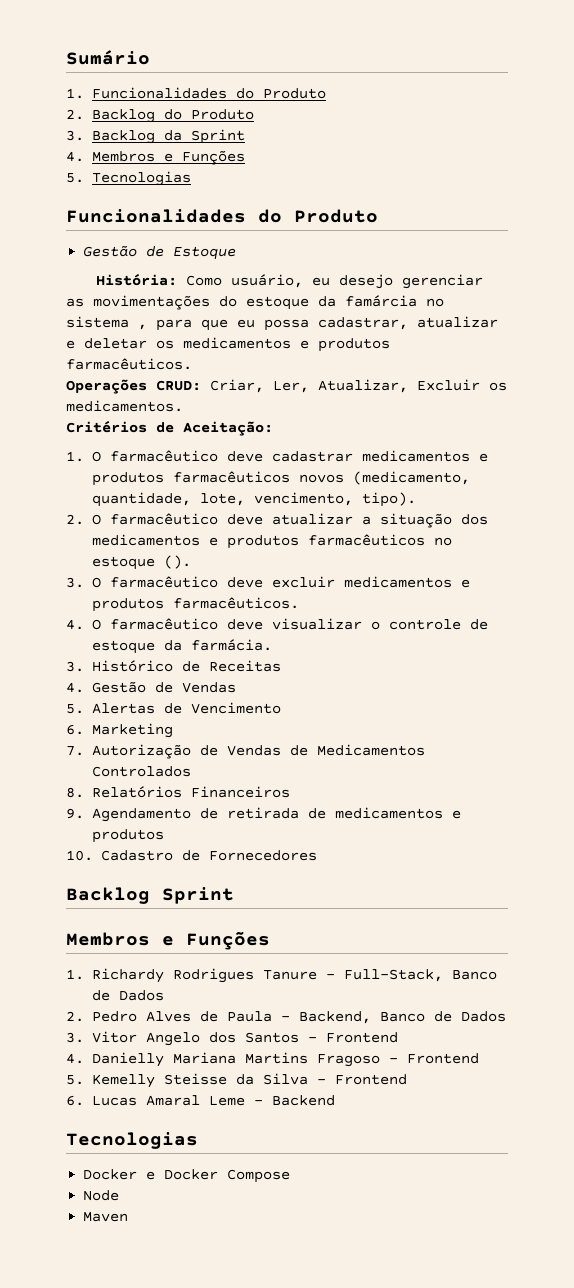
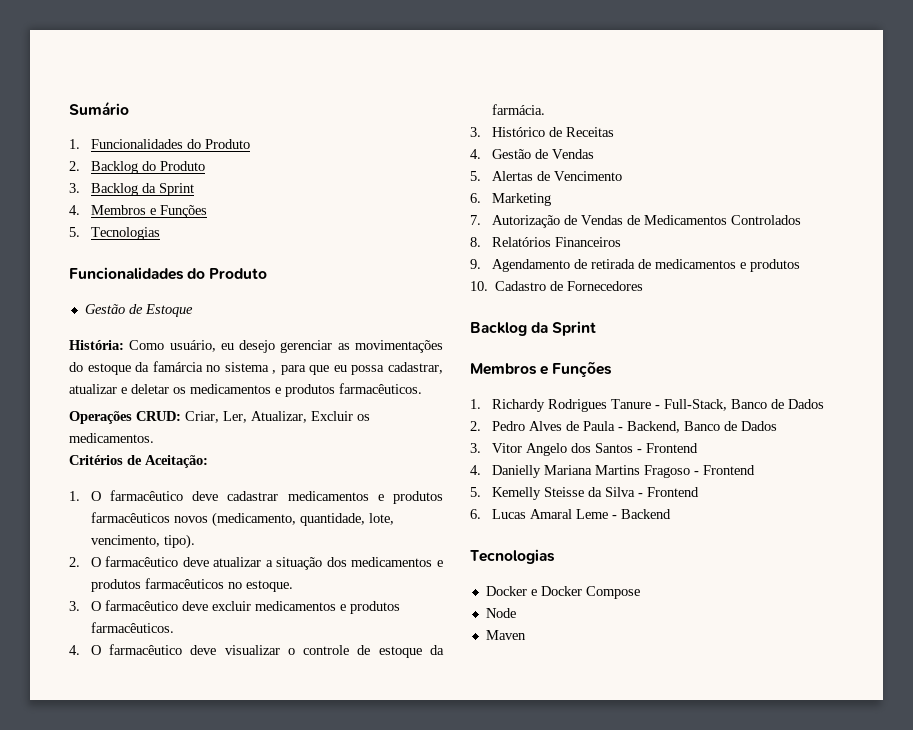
- 2. O farmacêutico deve atualizar a situação dos medicamentos e produtos farmacêuticos no estoque ().
+ 2. O farmacêutico deve atualizar a situação dos medicamentos e produtos farmacêuticos no estoque.
  10. Cadastro de Fornecedores
- Backlog Sprint
+ Backlog da Sprint

